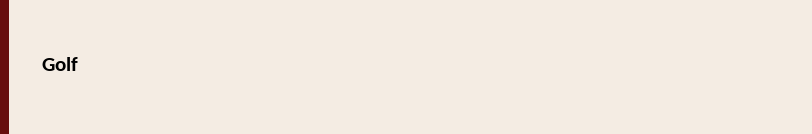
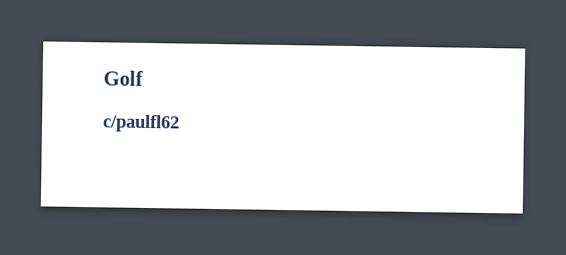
+ c/paulfl62

